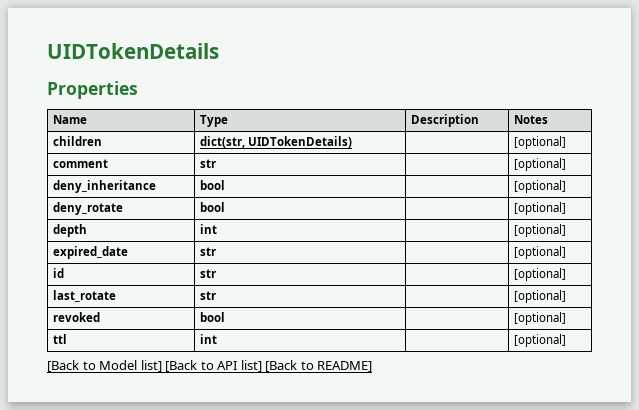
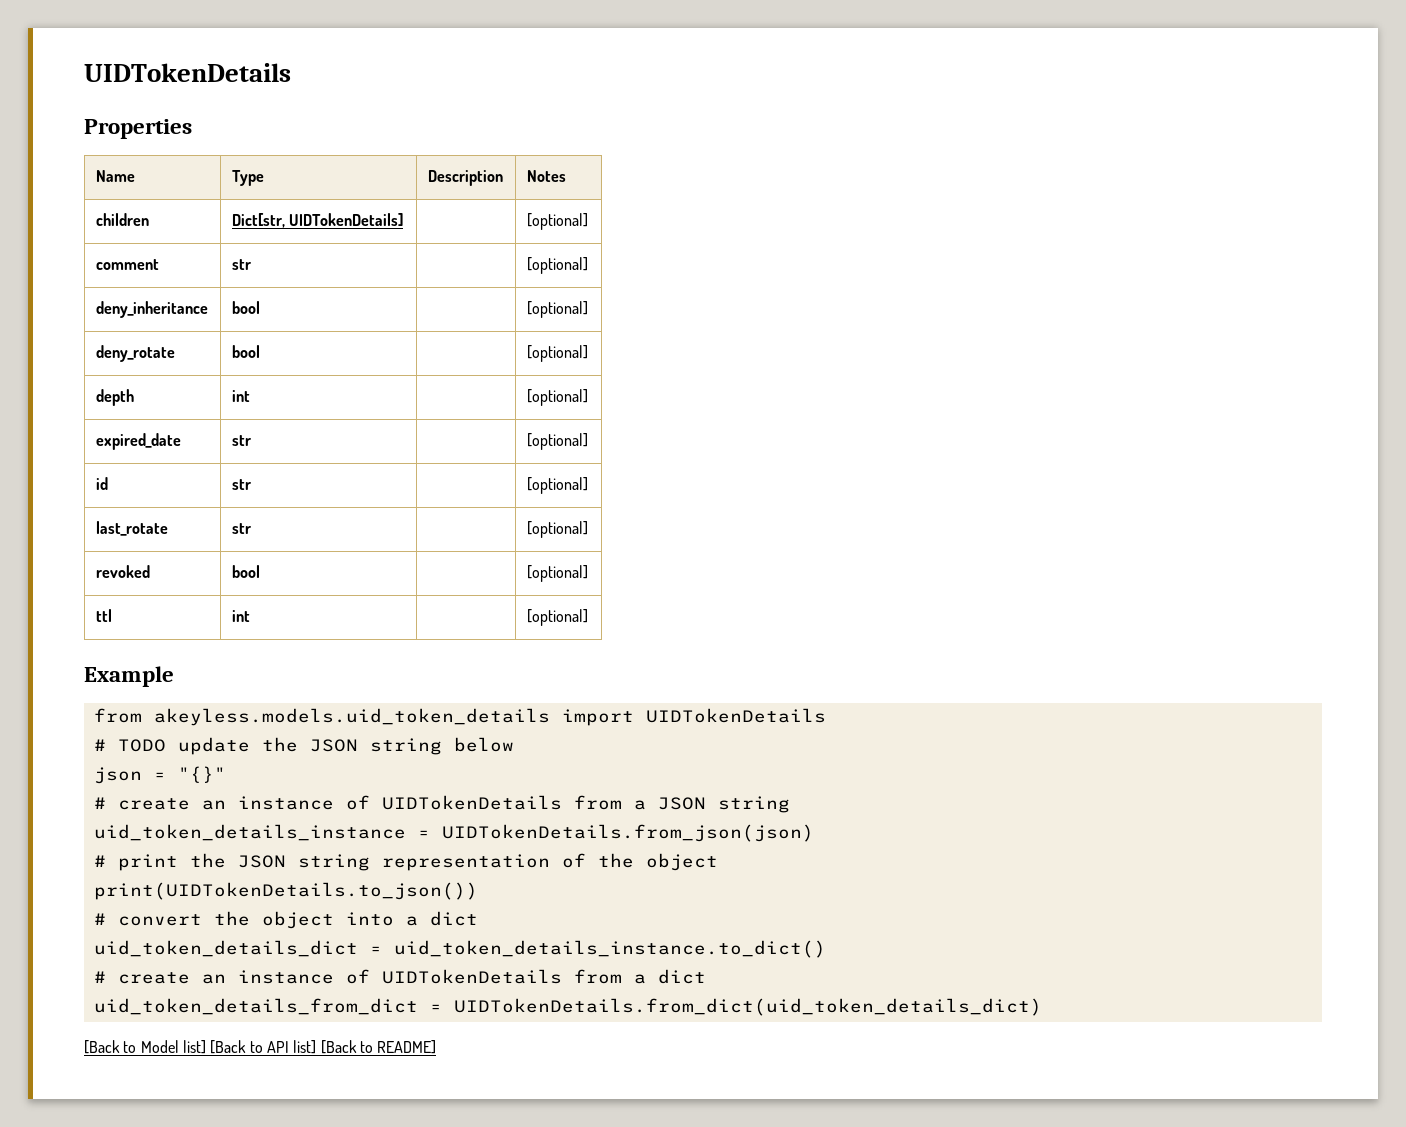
- children | dict(str, UIDTokenDetails) | | [optional]
+ children | Dict[str, UIDTokenDetails] | | [optional]
+ Example
+ from akeyless.models.uid_token_details import UIDTokenDetails
+ # TODO update the JSON string below
+ json = "{}"
+ # create an instance of UIDTokenDetails from a JSON string
+ uid_token_details_instance = UIDTokenDetails.from_json(json)
+ # print the JSON string representation of the object
+ print(UIDTokenDetails.to_json())
+ # convert the object into a dict
+ uid_token_details_dict = uid_token_details_instance.to_dict()
+ # create an instance of UIDTokenDetails from a dict
+ uid_token_details_from_dict = UIDTokenDetails.from_dict(uid_token_details_dict)

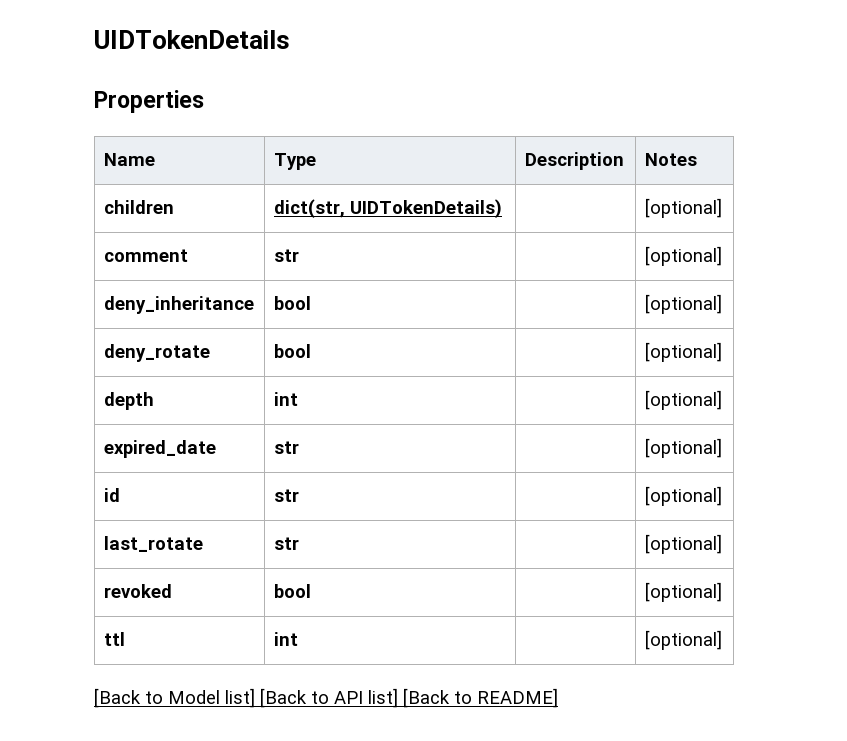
- children | Dict[str, UIDTokenDetails] | | [optional]
+ children | dict(str, UIDTokenDetails) | | [optional]
- Example
- from akeyless.models.uid_token_details import UIDTokenDetails
- # TODO update the JSON string below
- json = "{}"
- # create an instance of UIDTokenDetails from a JSON string
- uid_token_details_instance = UIDTokenDetails.from_json(json)
- # print the JSON string representation of the object
- print(UIDTokenDetails.to_json())
- # convert the object into a dict
- uid_token_details_dict = uid_token_details_instance.to_dict()
- # create an instance of UIDTokenDetails from a dict
- uid_token_details_from_dict = UIDTokenDetails.from_dict(uid_token_details_dict)

